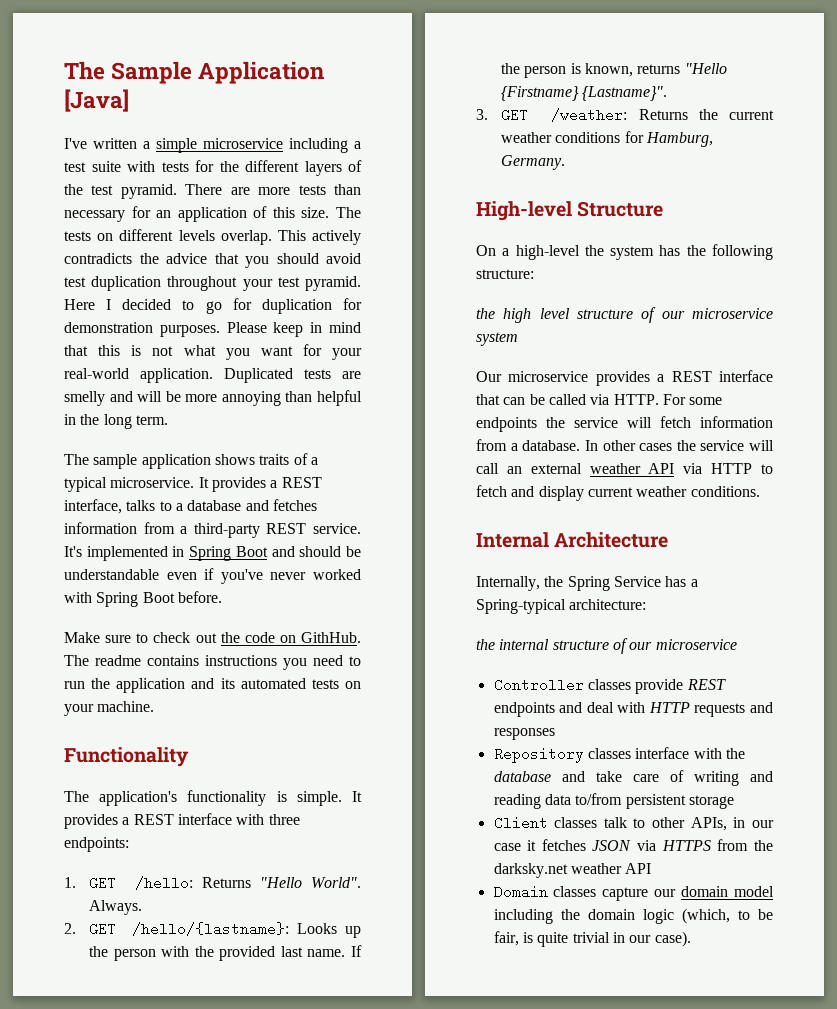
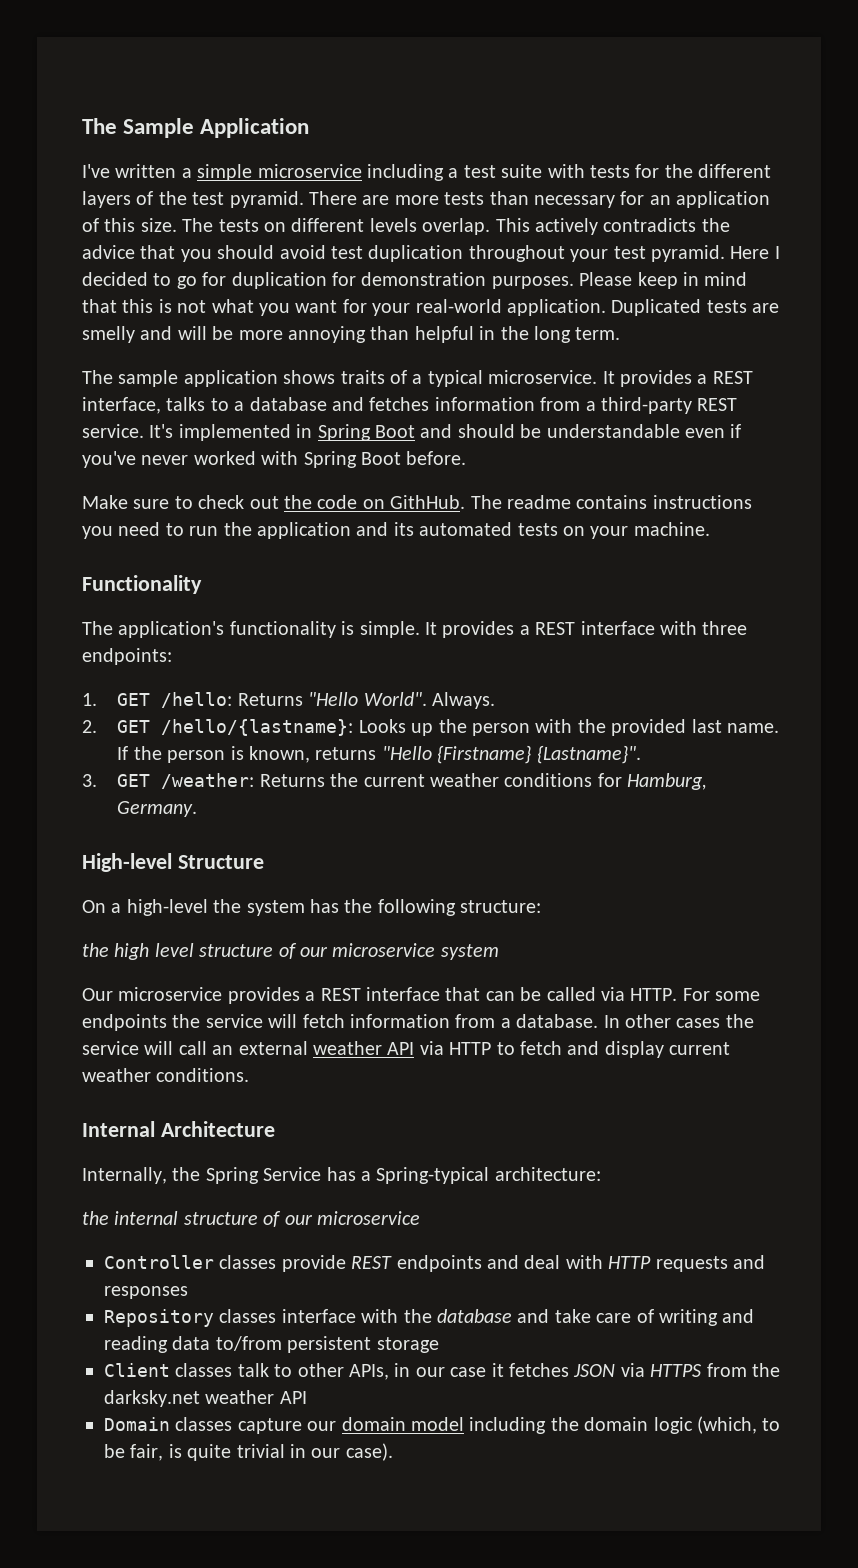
- The Sample Application [Java]
+ The Sample Application

